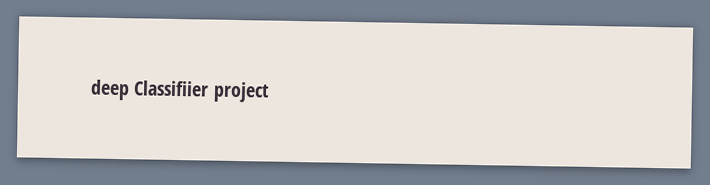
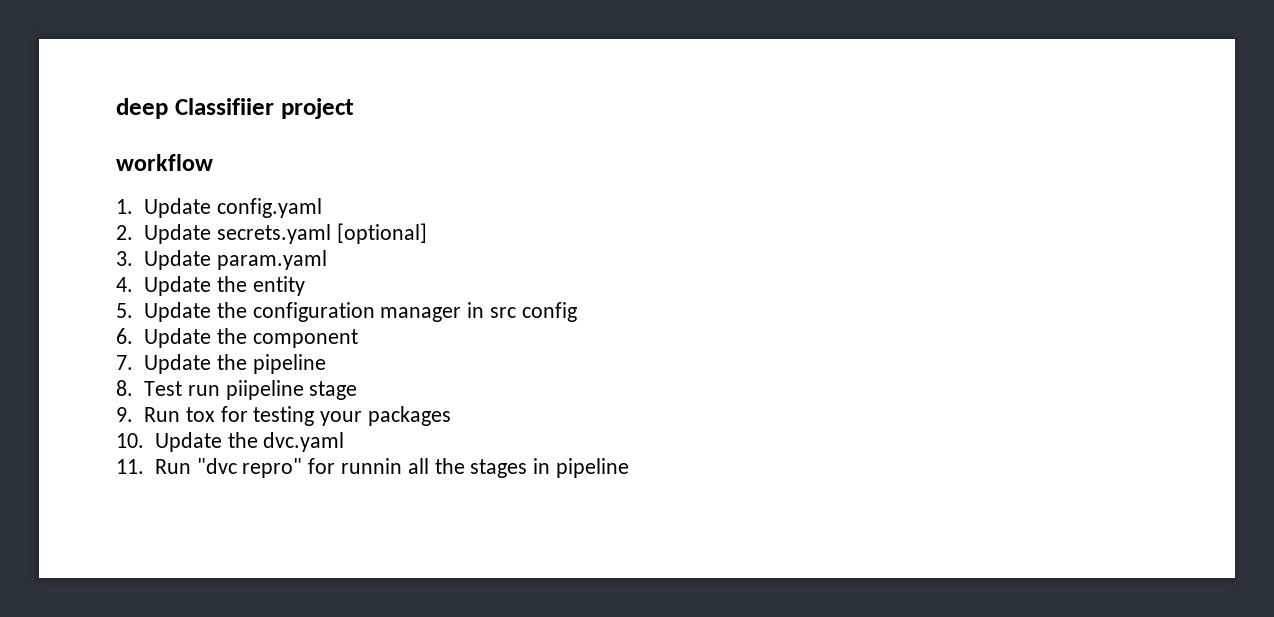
+ workflow
+ 1. Update config.yaml
+ 2. Update secrets.yaml [optional]
+ 3. Update param.yaml
+ 4. Update the entity
+ 5. Update the configuration manager in src config
+ 6. Update the component
+ 7. Update the pipeline
+ 8. Test run piipeline stage
+ 9. Run tox for testing your packages
+ 10. Update the dvc.yaml
+ 11. Run "dvc repro" for runnin all the stages in pipeline

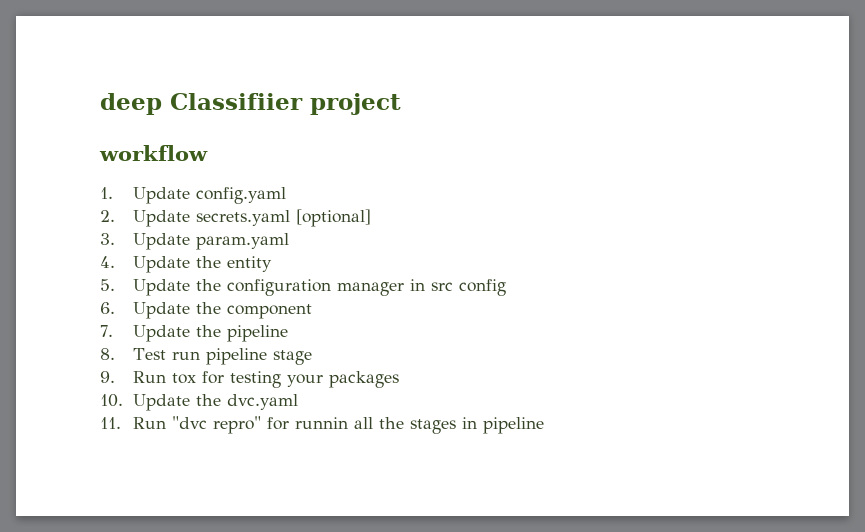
- 8. Test run piipeline stage
+ 8. Test run pipeline stage

